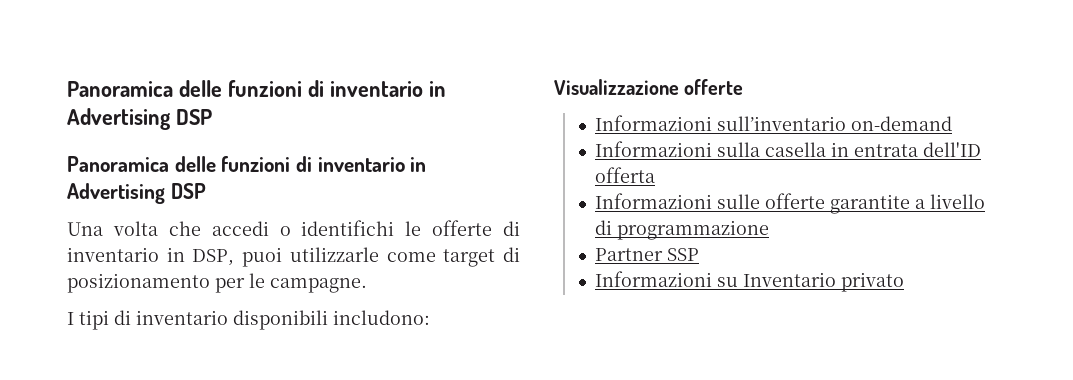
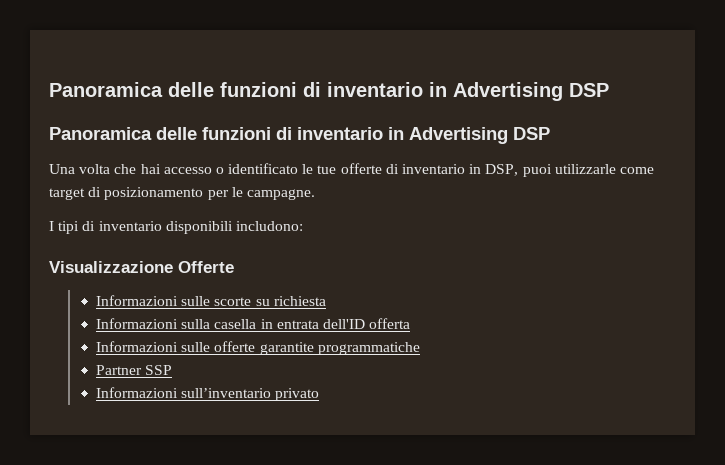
- Una volta che accedi o identifichi le offerte di inventario in DSP, puoi utilizzarle come target di posizionamento per le campagne.
+ Una volta che hai accesso o identificato le tue offerte di inventario in DSP, puoi utilizzarle come target di posizionamento per le campagne.
- Visualizzazione offerte
- Informazioni sull’inventario on-demand
+ Visualizzazione Offerte
+ Informazioni sulle scorte su richiesta
- Informazioni sulle offerte garantite a livello di programmazione
+ Informazioni sulle offerte garantite programmatiche
- Informazioni su Inventario privato
+ Informazioni sull’inventario privato

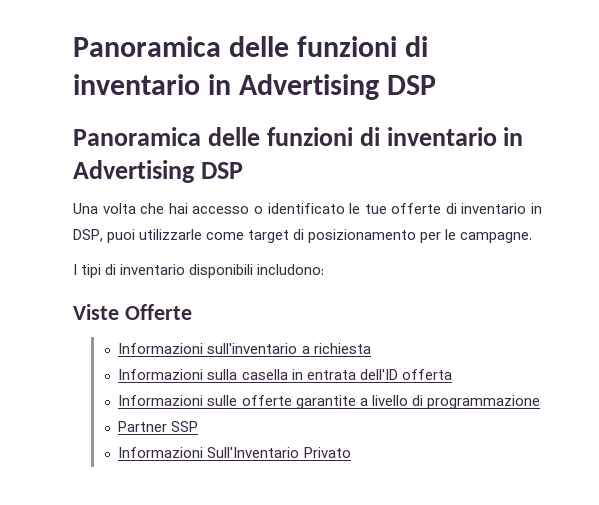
- Visualizzazione Offerte
+ Viste Offerte
- Informazioni sulle scorte su richiesta
+ Informazioni sull'inventario a richiesta
- Informazioni sulle offerte garantite programmatiche
+ Informazioni sulle offerte garantite a livello di programmazione
- Informazioni sull’inventario privato
+ Informazioni Sull'Inventario Privato

